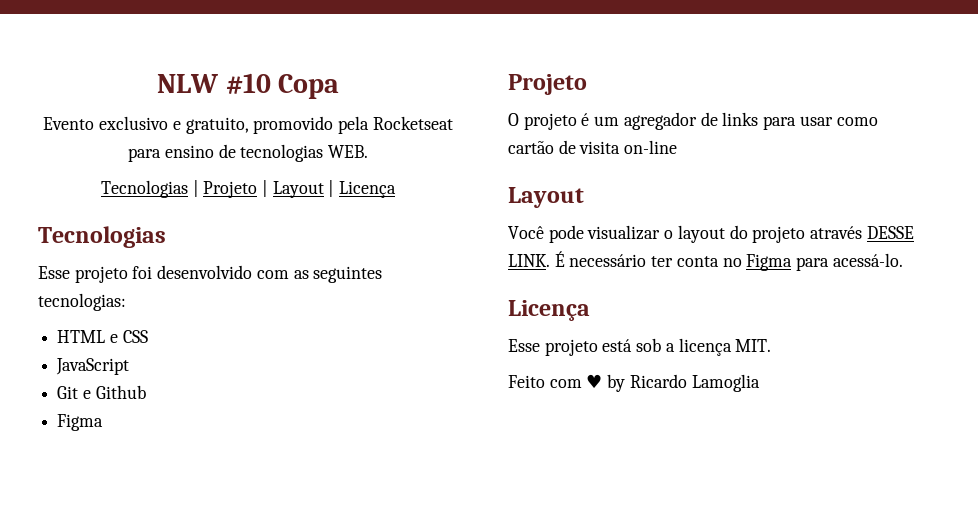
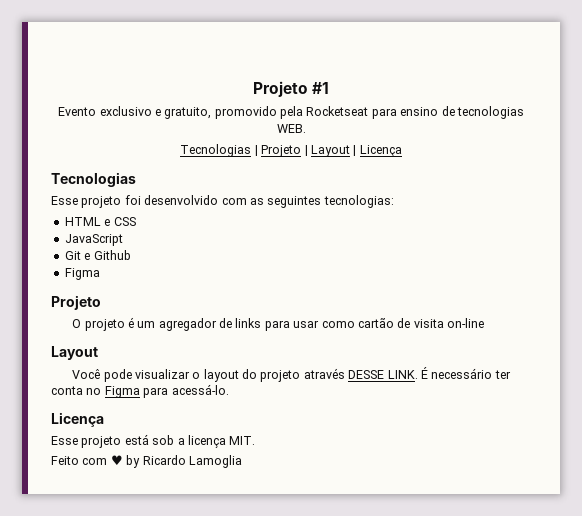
- NLW #10 Copa
+ Projeto #1

